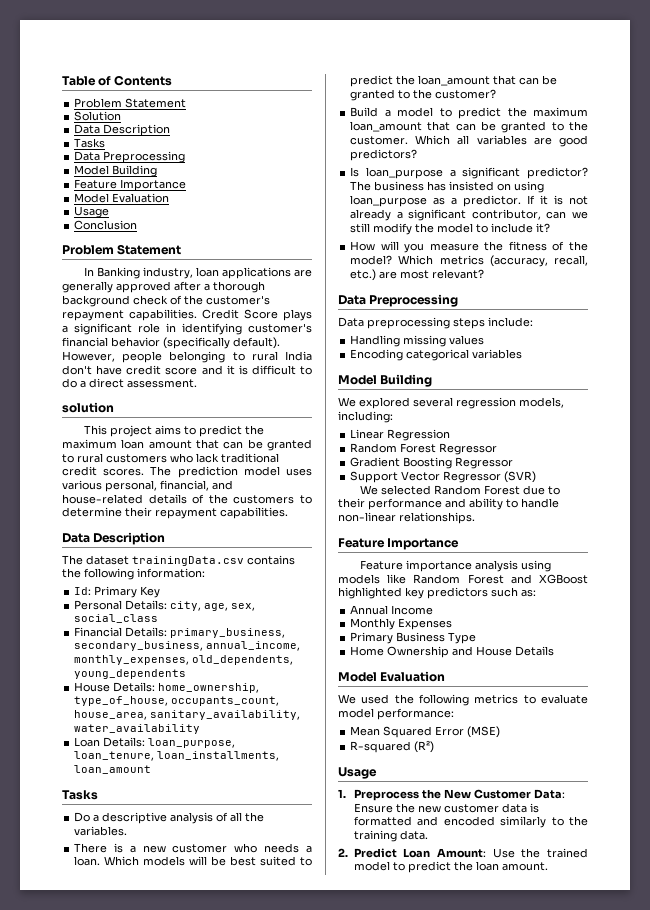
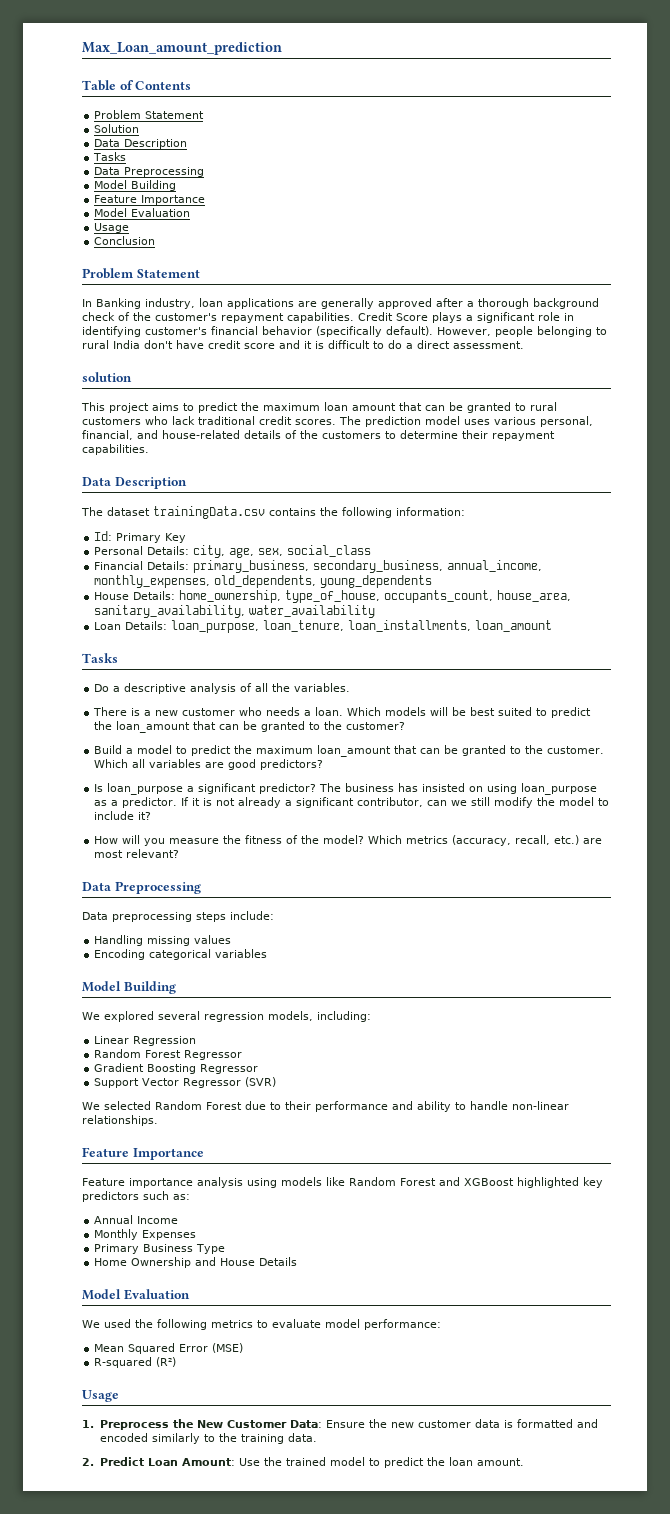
+ Max_Loan_amount_prediction

